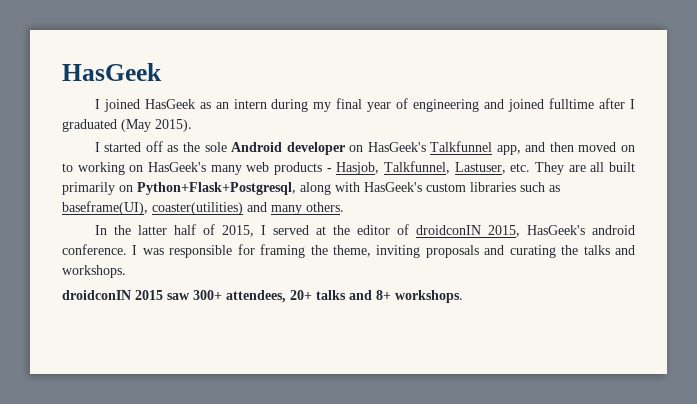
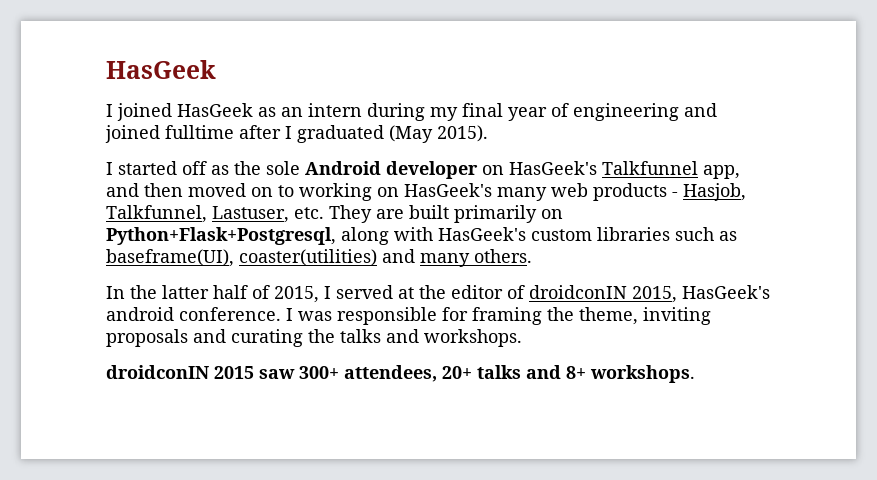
- I started off as the sole Android developer on HasGeek's Talkfunnel app, and then moved on to working on HasGeek's many web products - Hasjob, Talkfunnel, Lastuser, etc. They are all built primarily on Python+Flask+Postgresql, along with HasGeek's custom libraries such as baseframe(UI), coaster(utilities) and many others.
+ I started off as the sole Android developer on HasGeek's Talkfunnel app, and then moved on to working on HasGeek's many web products - Hasjob, Talkfunnel, Lastuser, etc. They are built primarily on Python+Flask+Postgresql, along with HasGeek's custom libraries such as baseframe(UI), coaster(utilities) and many others.

